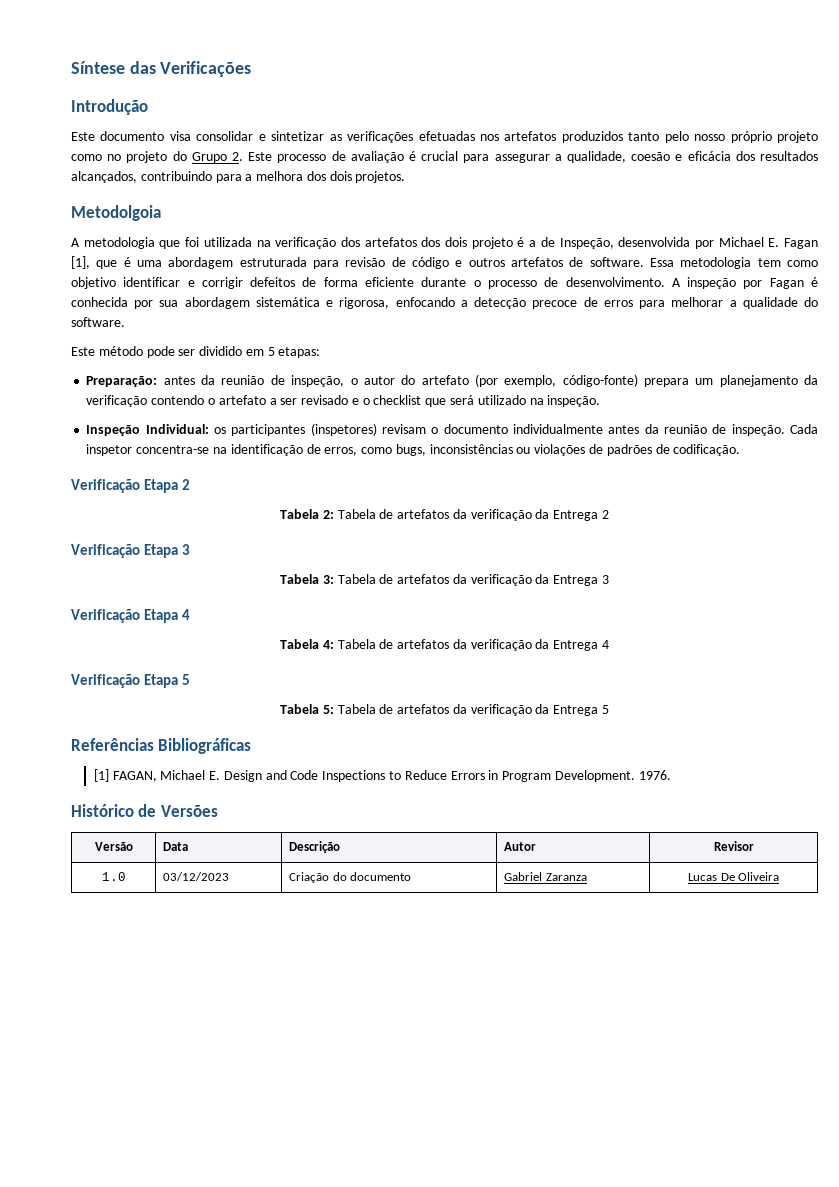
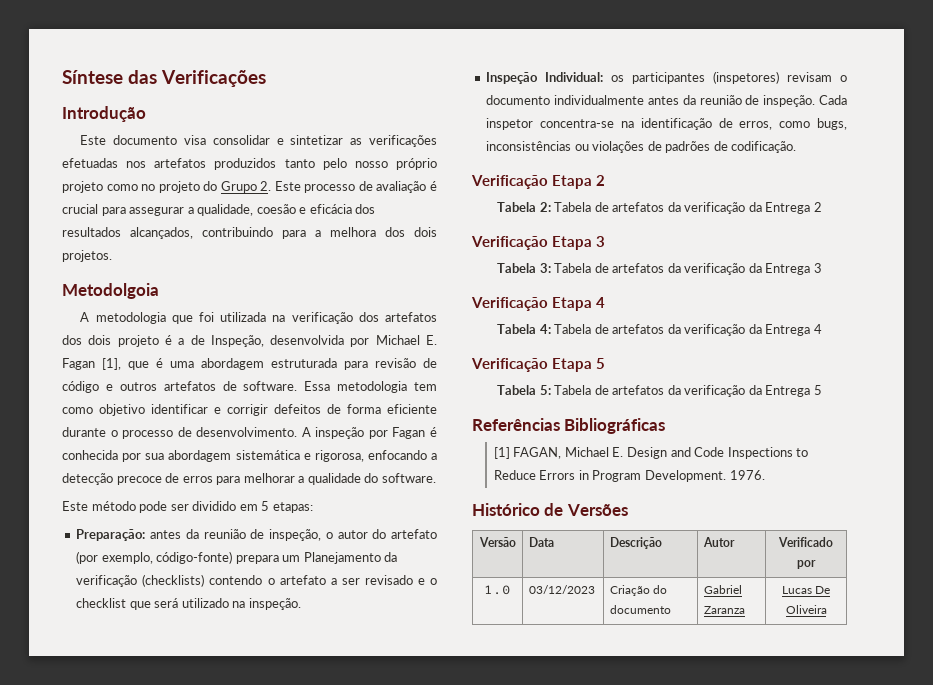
- Preparação: antes da reunião de inspeção, o autor do artefato (por exemplo, código-fonte) prepara um planejamento da verificação contendo o artefato a ser revisado e o checklist que será utilizado na inspeção.
+ Preparação: antes da reunião de inspeção, o autor do artefato (por exemplo, código-fonte) prepara um Planejamento da verificação (checklists) contendo o artefato a ser revisado e o checklist que será utilizado na inspeção.
- Versão | Data | Descrição | Autor | Revisor
+ Versão | Data | Descrição | Autor | Verificado por

